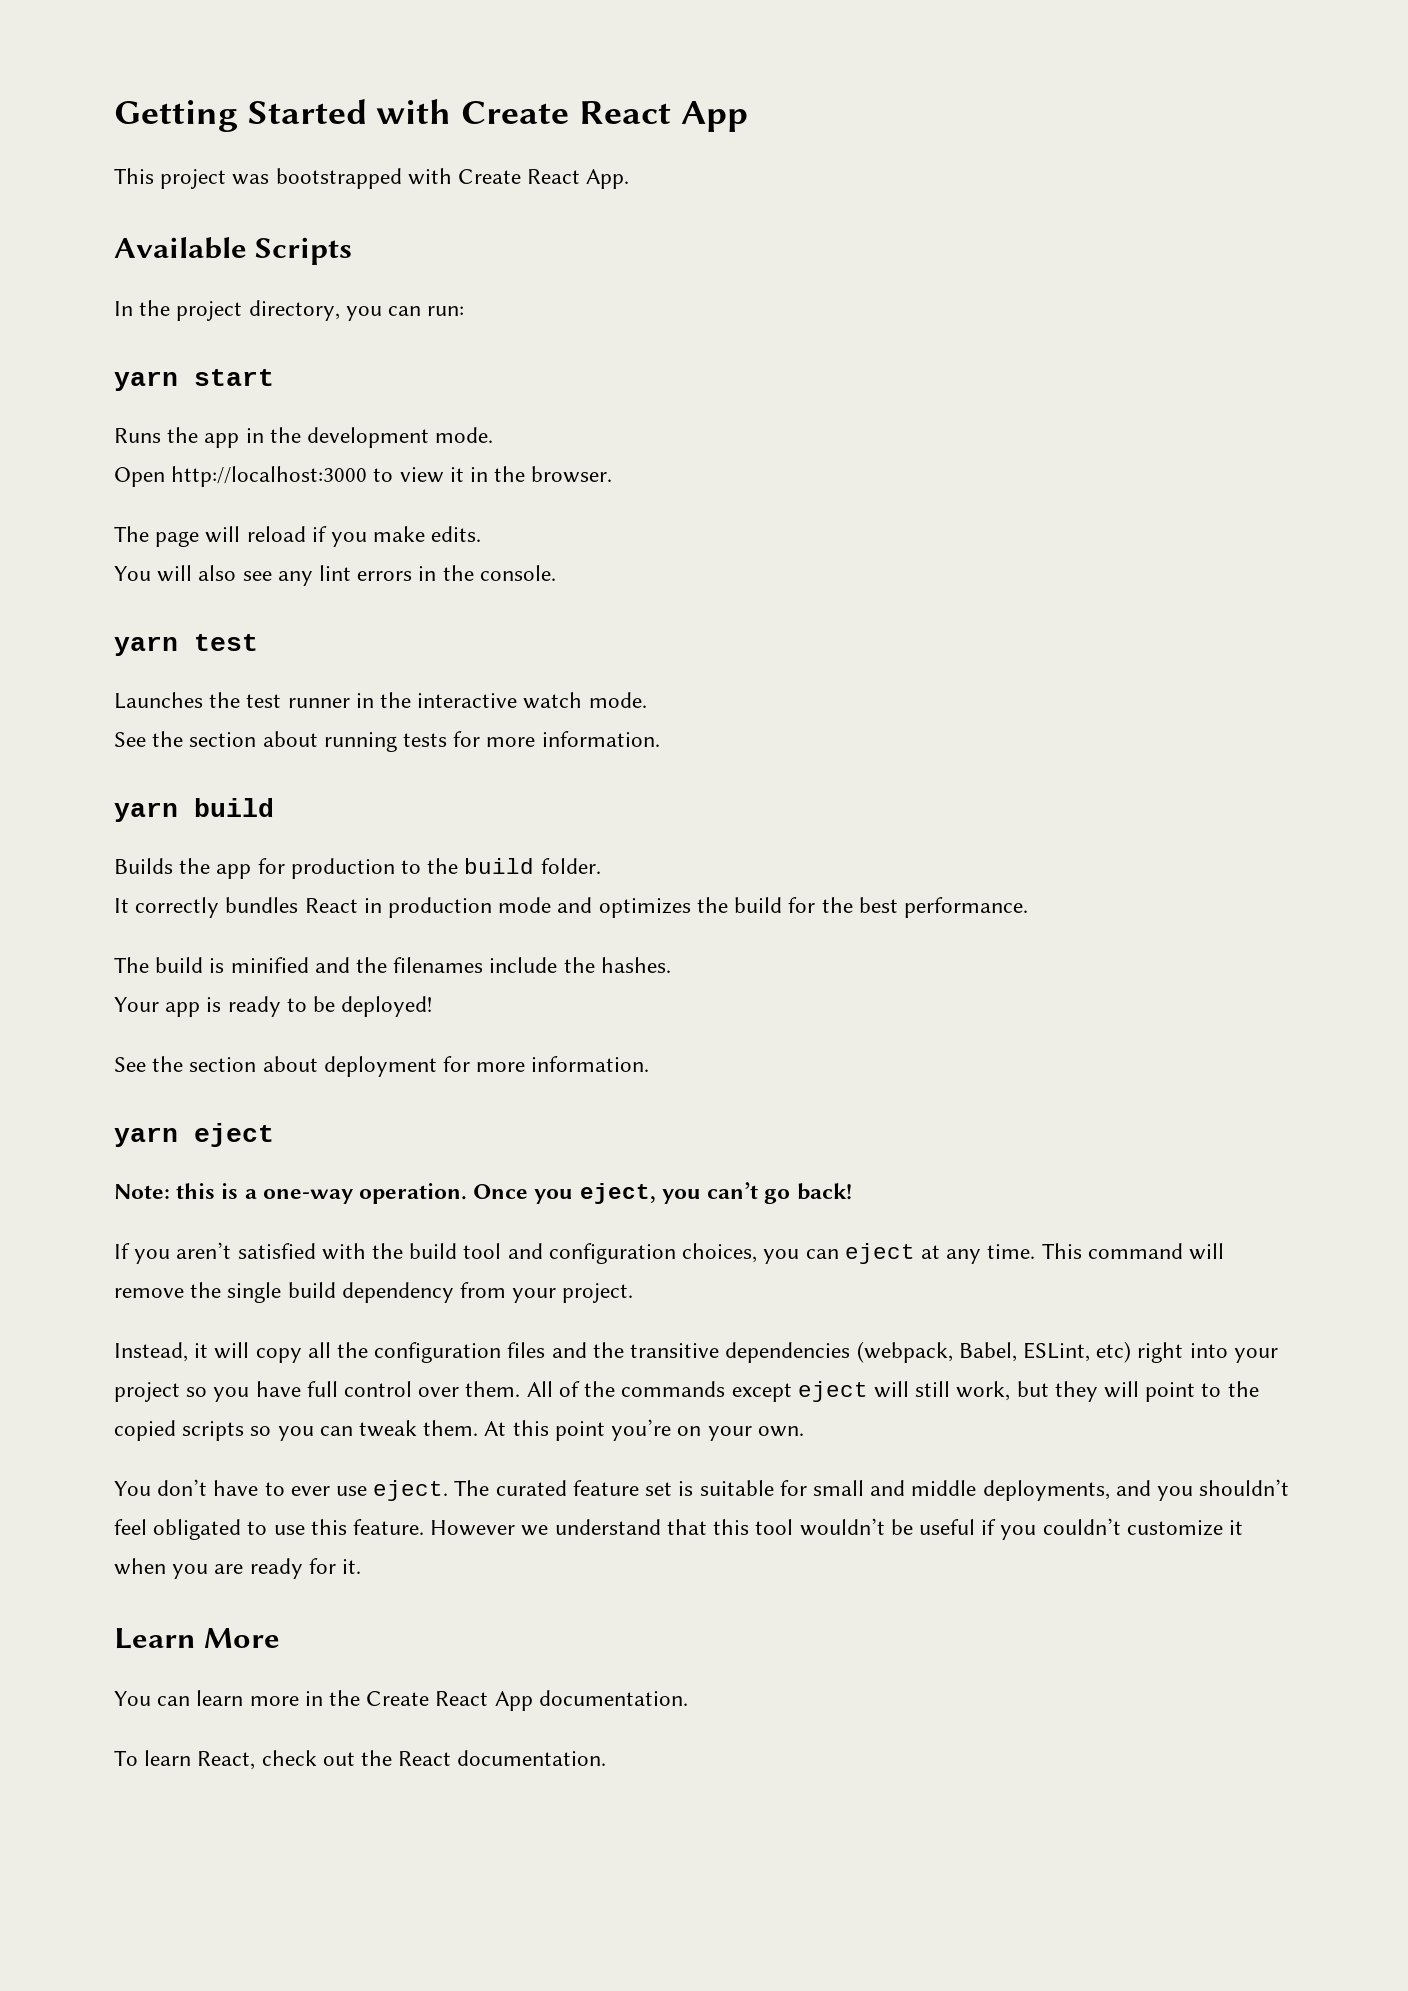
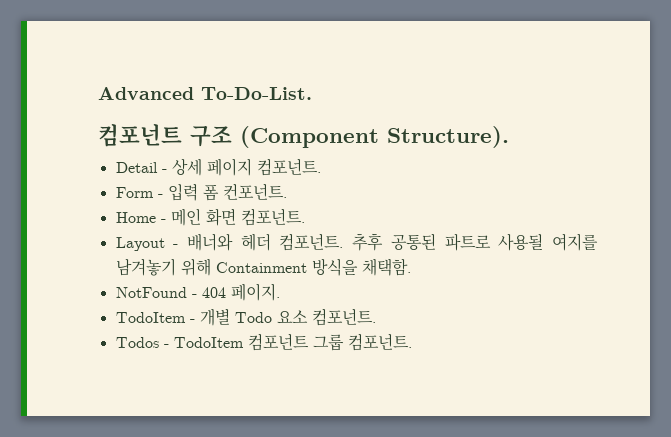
- Getting Started with Create React App
- This project was bootstrapped with Create React App.
- Available Scripts
- In the project directory, you can run:
- yarn start
- Runs the app in the development mode.
- Open http://localhost:3000 to view it in the browser.
- The page will reload if you make edits.
- You will also see any lint errors in the console.
- yarn test
- Launches the test runner in the interactive watch mode.
- See the section about running tests for more information.
- yarn build
- Builds the app for production to the build folder.
- It correctly bundles React in production mode and optimizes the build for the best performance.
- The build is minified and the filenames include the hashes.
- Your app is ready to be deployed!
- See the section about deployment for more information.
- yarn eject
- Note: this is a one-way operation. Once you eject, you can’t go back!
- If you aren’t satisfied with the build tool and configuration choices, you can eject at any time. This command will remove the single build dependency from your project.
- Instead, it will copy all the configuration files and the transitive dependencies (webpack, Babel, ESLint, etc) right into your project so you have full control over them. All of the commands except eject will still work, but they will point to the copied scripts so you can tweak them. At this point you’re on your own.
- You don’t have to ever use eject. The curated feature set is suitable for small and middle deployments, and you shouldn’t feel obligated to use this feature. However we understand that this tool wouldn’t be useful if you couldn’t customize it when you are ready for it.
- Learn More
- You can learn more in the Create React App documentation.
- To learn React, check out the React documentation.
+ Advanced To-Do-List.
+ 컴포넌트 구조 (Component Structure).
+ Detail - 상세 페이지 컴포넌트.
+ Form - 입력 폼 컨포넌트.
+ Home - 메인 화면 컴포넌트.
+ Layout - 배너와 헤더 컴포넌트. 추후 공통된 파트로 사용될 여지를 남겨놓기 위해 Containment 방식을 채택함.
+ NotFound - 404 페이지.
+ TodoItem - 개별 Todo 요소 컴포넌트.
+ Todos - TodoItem 컴포넌트 그룹 컴포넌트.

